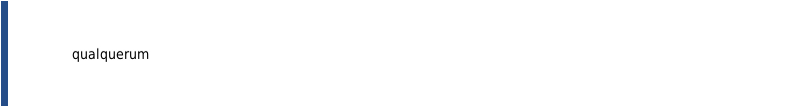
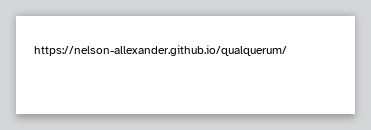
- qualquerum
+ https://nelson-allexander.github.io/qualquerum/

